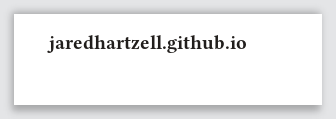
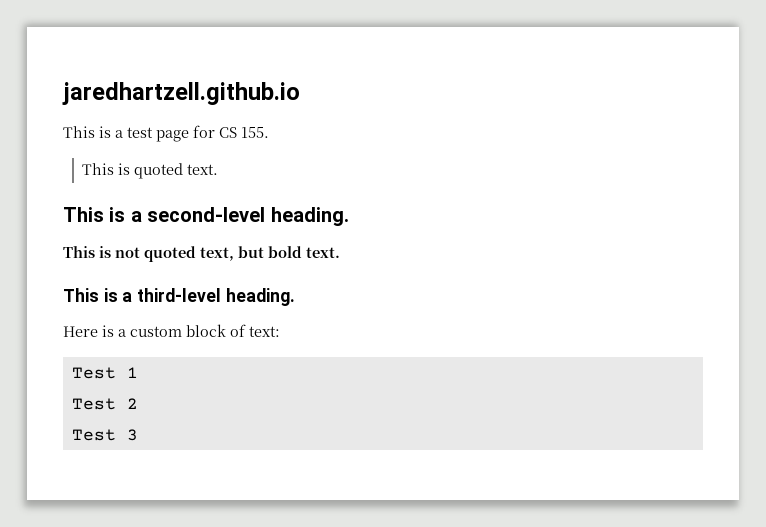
+ This is a test page for CS 155.
+ This is quoted text.
+ This is a second-level heading.
+ This is not quoted text, but bold text.
+ This is a third-level heading.
+ Here is a custom block of text:
+ Test 1
+ Test 2
+ Test 3

